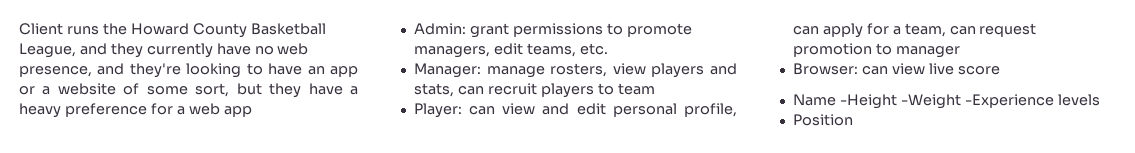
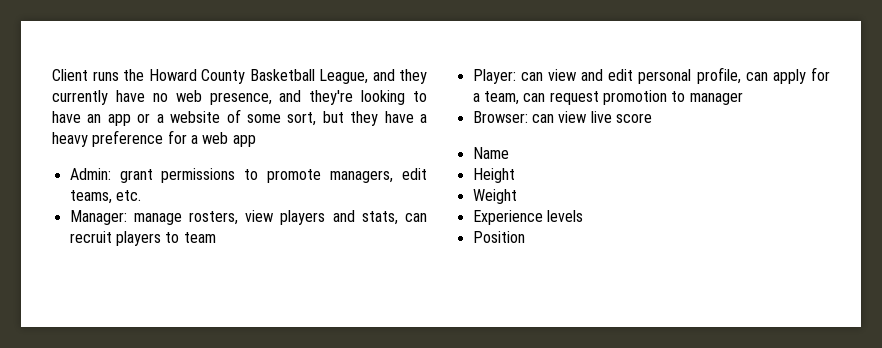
- Name -Height -Weight -Experience levels
+ Name
+ Height
+ Weight
+ Experience levels

